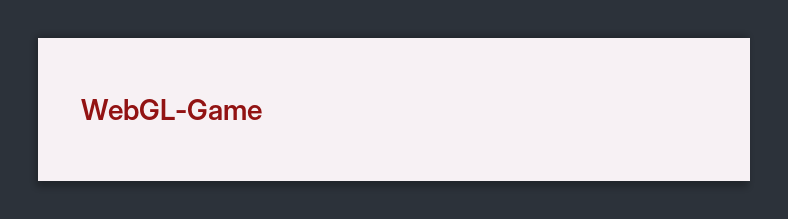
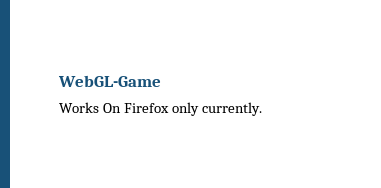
+ Works On Firefox only currently.

